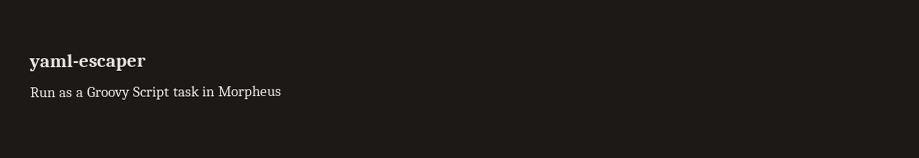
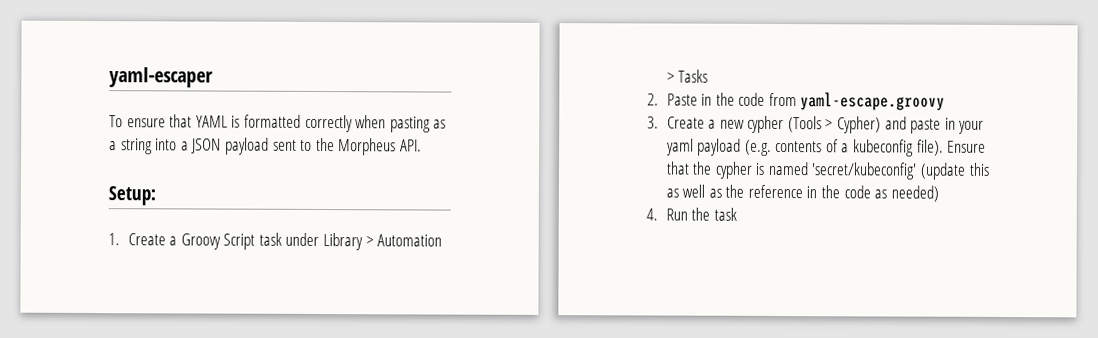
- Run as a Groovy Script task in Morpheus
+ To ensure that YAML is formatted correctly when pasting as a string into a JSON payload sent to the Morpheus API.
+ Setup:
+ 1. Create a Groovy Script task under Library > Automation > Tasks
+ 2. Paste in the code from yaml-escape.groovy
+ 3. Create a new cypher (Tools > Cypher) and paste in your yaml payload (e.g. contents of a kubeconfig file). Ensure that the cypher is named 'secret/kubeconfig' (update this as well as the reference in the code as needed)
+ 4. Run the task

